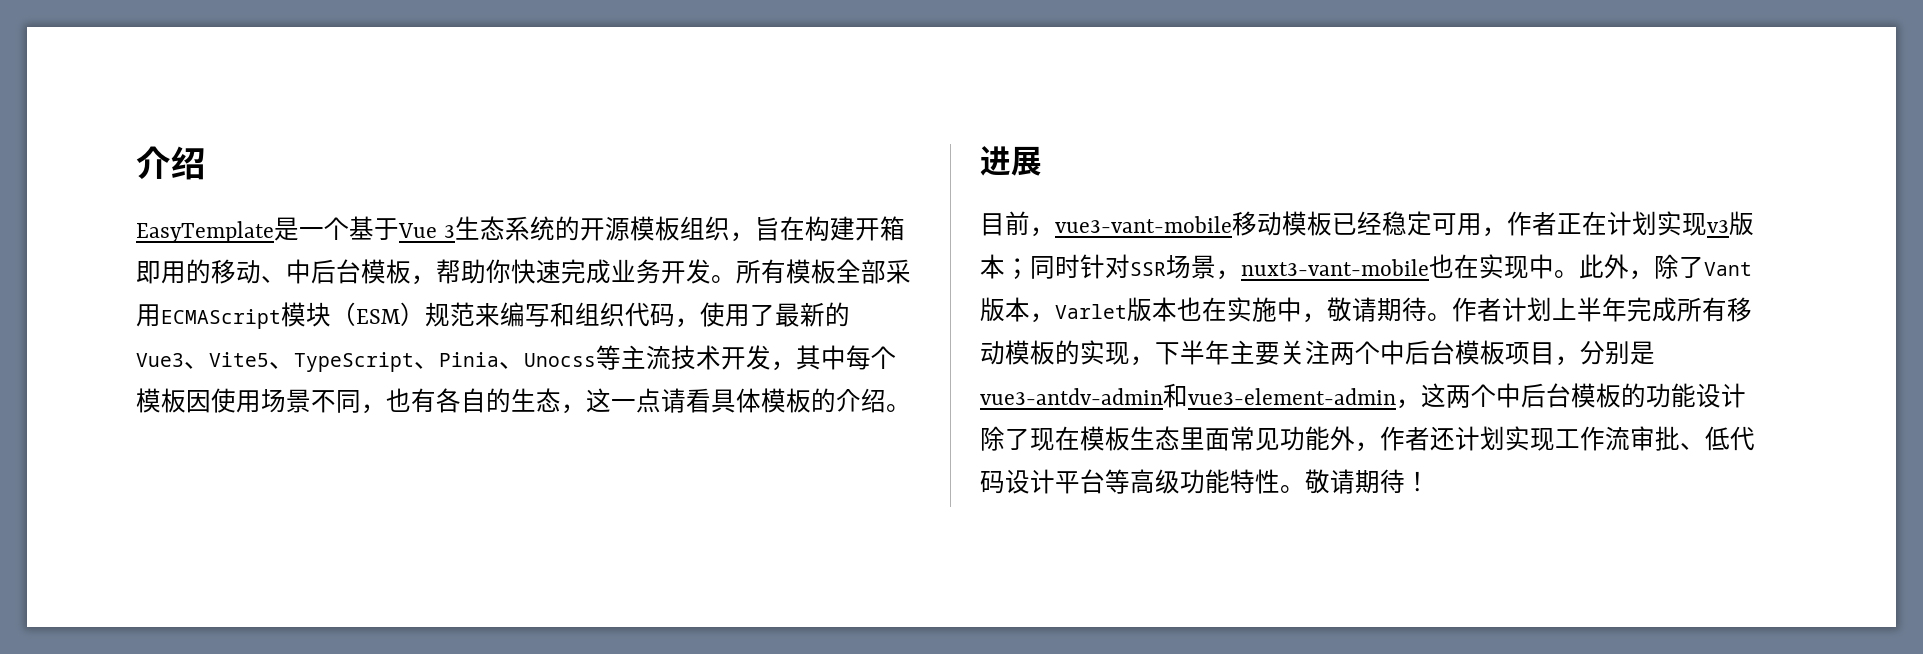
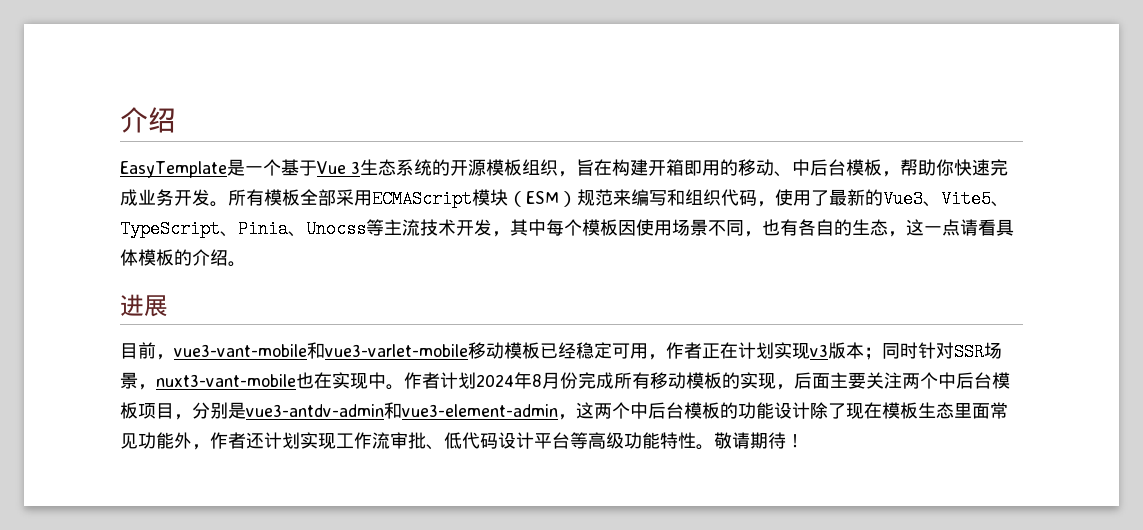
- 目前，vue3-vant-mobile移动模板已经稳定可用，作者正在计划实现v3版本；同时针对SSR场景，nuxt3-vant-mobile也在实现中。
+ 目前，vue3-vant-mobile和vue3-varlet-mobile移动模板已经稳定可用，作者正在计划实现v3版本；同时针对SSR场景，nuxt3-vant-mobile也在实现中。
- 此外，除了Vant版本，Varlet版本也在实施中，敬请期待。作者计划上半年完成所有移动模板的实现，下半年主要关注两个中后台模板项目，分别是vue3-antdv-admin和vue3-element-admin，这两个中后台模板的功能设计除了现在模板生态里面常见功能外，作者还计划实现工作流审批、低代码设计平台等高级功能特性。
+ 作者计划2024年8月份完成所有移动模板的实现，后面主要关注两个中后台模板项目，分别是vue3-antdv-admin和vue3-element-admin，这两个中后台模板的功能设计除了现在模板生态里面常见功能外，作者还计划实现工作流审批、低代码设计平台等高级功能特性。

